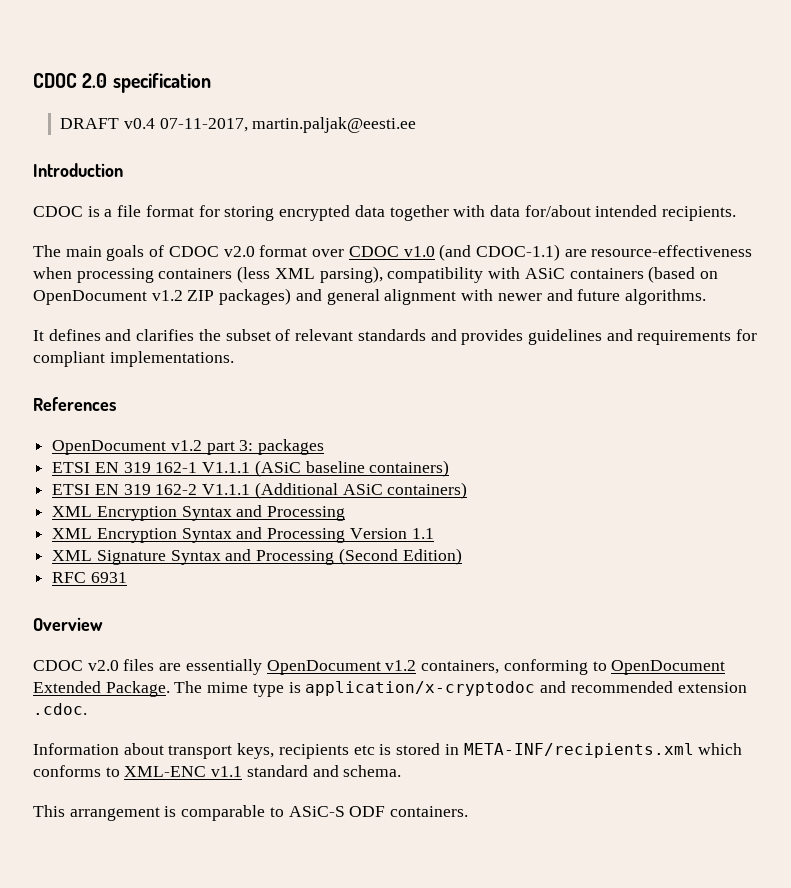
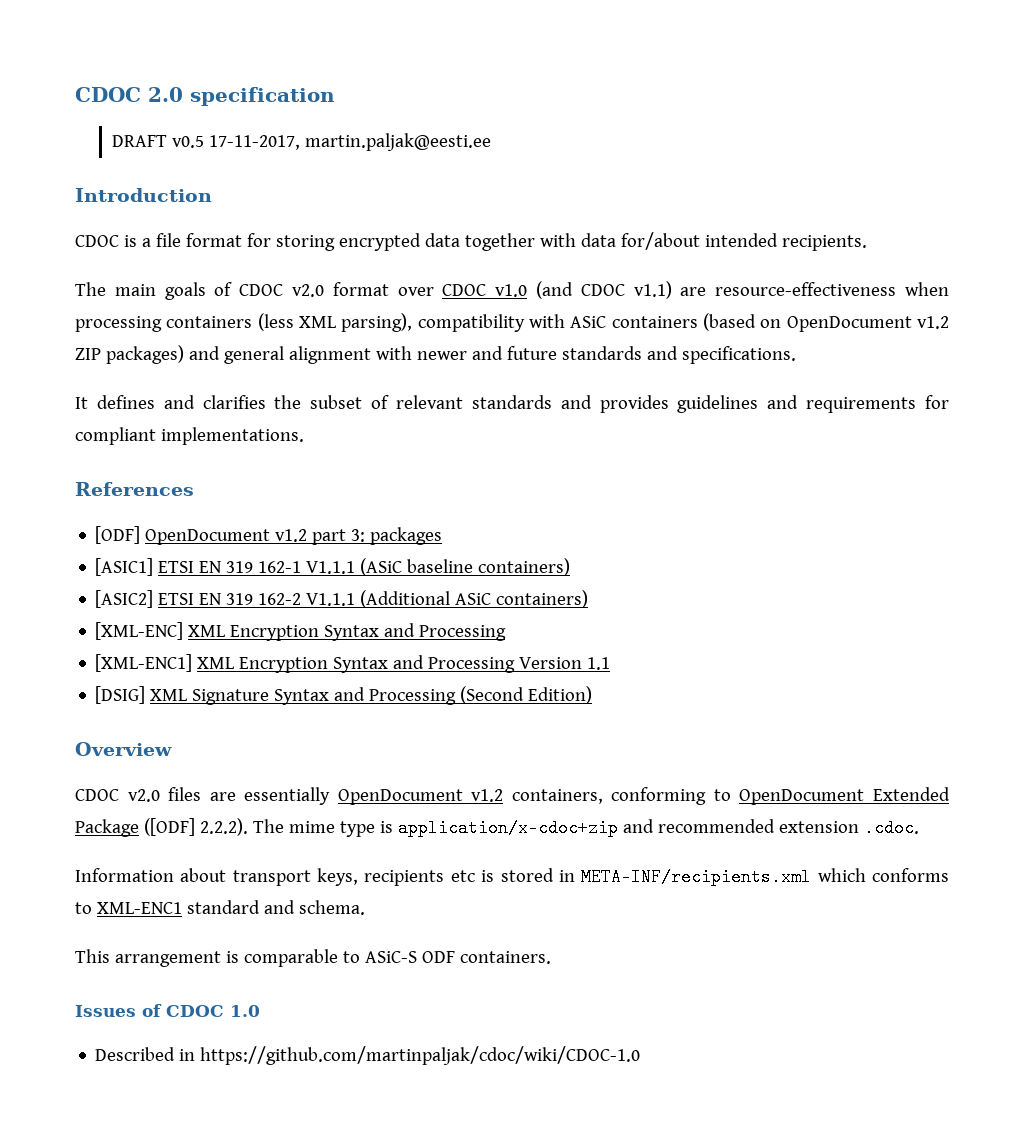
- DRAFT v0.4 07-11-2017, martin.paljak@eesti.ee
+ DRAFT v0.5 17-11-2017, martin.paljak@eesti.ee
- The main goals of CDOC v2.0 format over CDOC v1.0 (and CDOC-1.1) are resource-effectiveness when processing containers (less XML parsing), compatibility with ASiC containers (based on OpenDocument v1.2 ZIP packages) and general alignment with newer and future algorithms.
+ The main goals of CDOC v2.0 format over CDOC v1.0 (and CDOC v1.1) are resource-effectiveness when processing containers (less XML parsing), compatibility with ASiC containers (based on OpenDocument v1.2 ZIP packages) and general alignment with newer and future standards and specifications.
- OpenDocument v1.2 part 3: packages
+ [ODF] OpenDocument v1.2 part 3: packages
- ETSI EN 319 162-1 V1.1.1 (ASiC baseline containers)
+ [ASIC1] ETSI EN 319 162-1 V1.1.1 (ASiC baseline containers)
- ETSI EN 319 162-2 V1.1.1 (Additional ASiC containers)
- XML Encryption Syntax and Processing
+ [ASIC2] ETSI EN 319 162-2 V1.1.1 (Additional ASiC containers)
+ [XML-ENC] XML Encryption Syntax and Processing
- XML Encryption Syntax and Processing Version 1.1
+ [XML-ENC1] XML Encryption Syntax and Processing Version 1.1
- XML Signature Syntax and Processing (Second Edition)
+ [DSIG] XML Signature Syntax and Processing (Second Edition)
- RFC 6931
- CDOC v2.0 files are essentially OpenDocument v1.2 containers, conforming to OpenDocument Extended Package. The mime type is application/x-cryptodoc and recommended extension .cdoc.
+ CDOC v2.0 files are essentially OpenDocument v1.2 containers, conforming to OpenDocument Extended Package ([ODF] 2.2.2). The mime type is application/x-cdoc+zip and recommended extension .cdoc.
- Information about transport keys, recipients etc is stored in META-INF/recipients.xml which conforms to XML-ENC v1.1 standard and schema.
+ Information about transport keys, recipients etc is stored in META-INF/recipients.xml which conforms to XML-ENC1 standard and schema.
+ Issues of CDOC 1.0
+ Described in https://github.com/martinpaljak/cdoc/wiki/CDOC-1.0

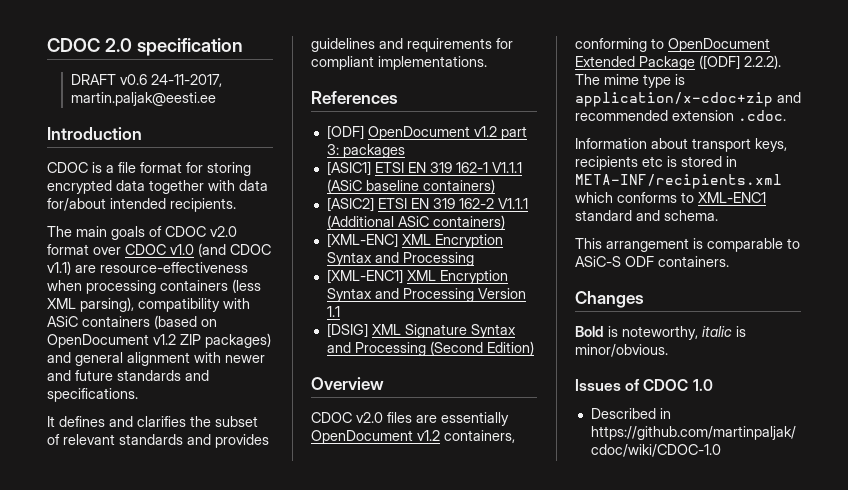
- DRAFT v0.5 17-11-2017, martin.paljak@eesti.ee
+ DRAFT v0.6 24-11-2017, martin.paljak@eesti.ee
+ Changes
+ Bold is noteworthy, italic is minor/obvious.

